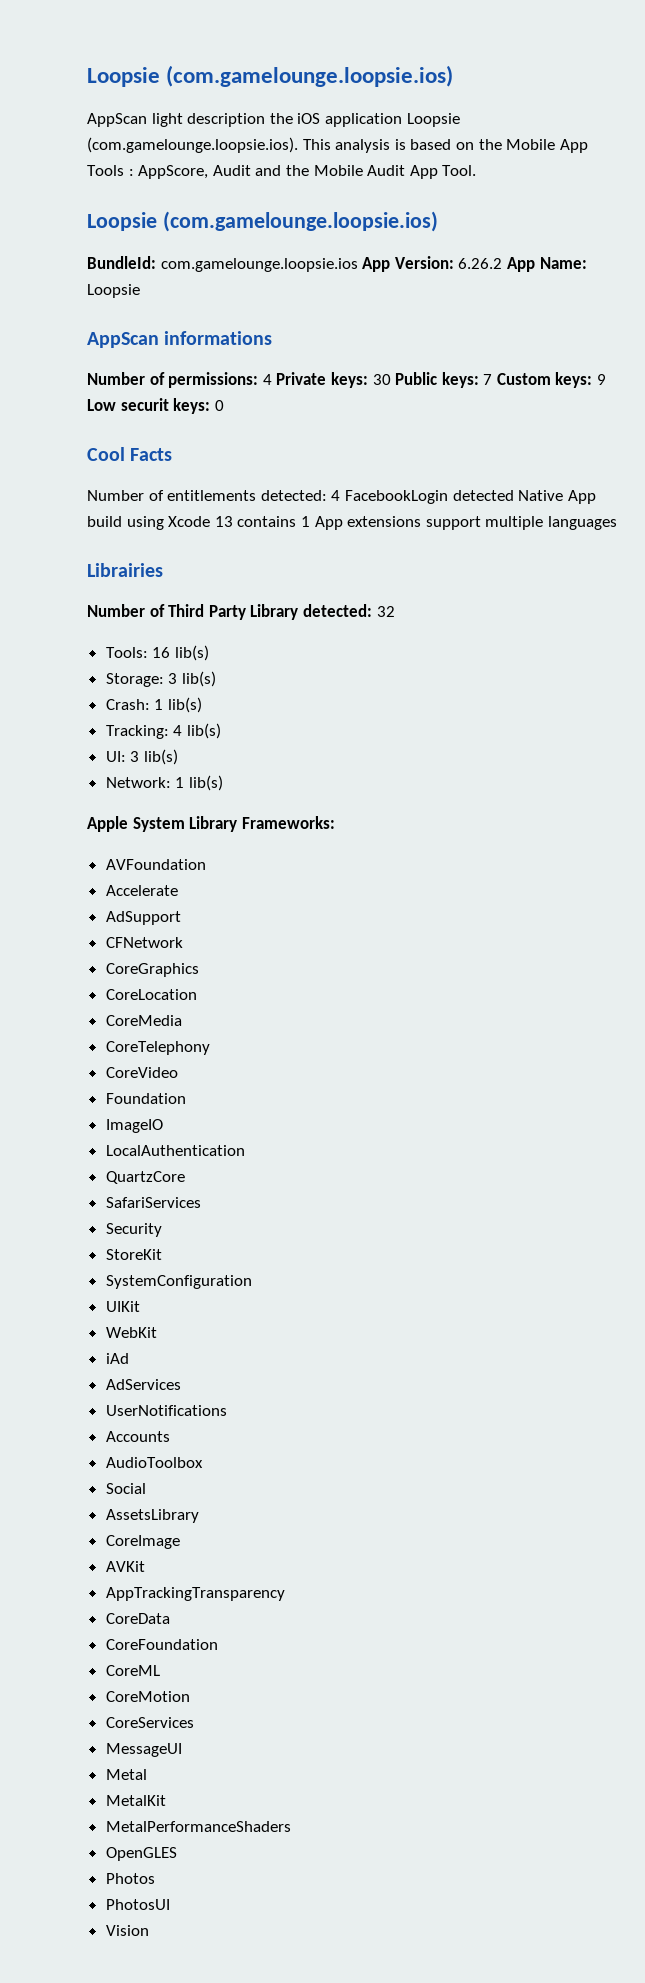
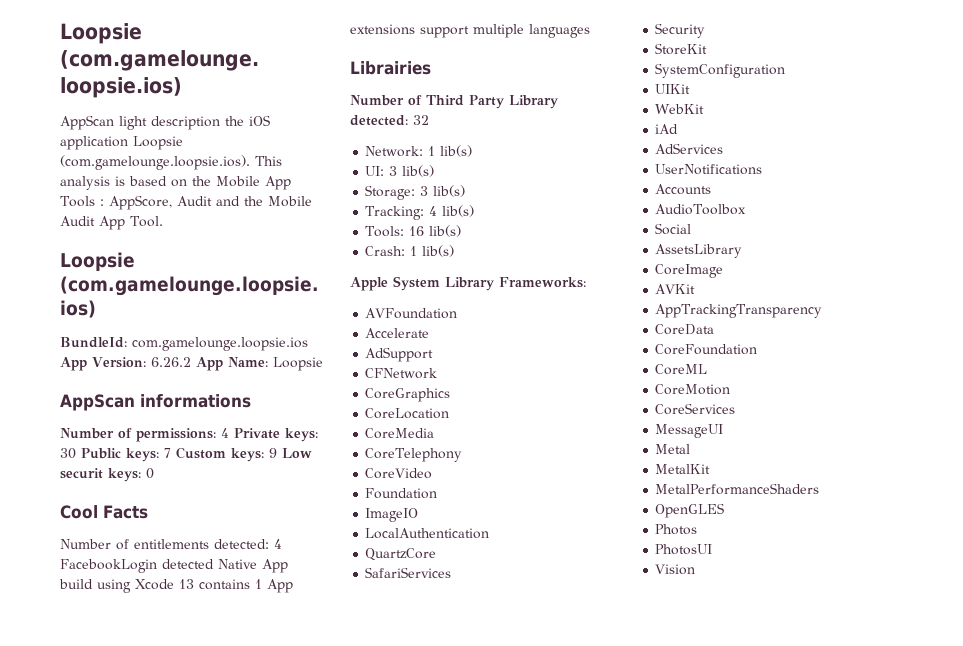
- Tools: 16 lib(s)
+ Network: 1 lib(s)
+ UI: 3 lib(s)
- Crash: 1 lib(s)
- UI: 3 lib(s)
- Network: 1 lib(s)
+ Tools: 16 lib(s)
+ Crash: 1 lib(s)

